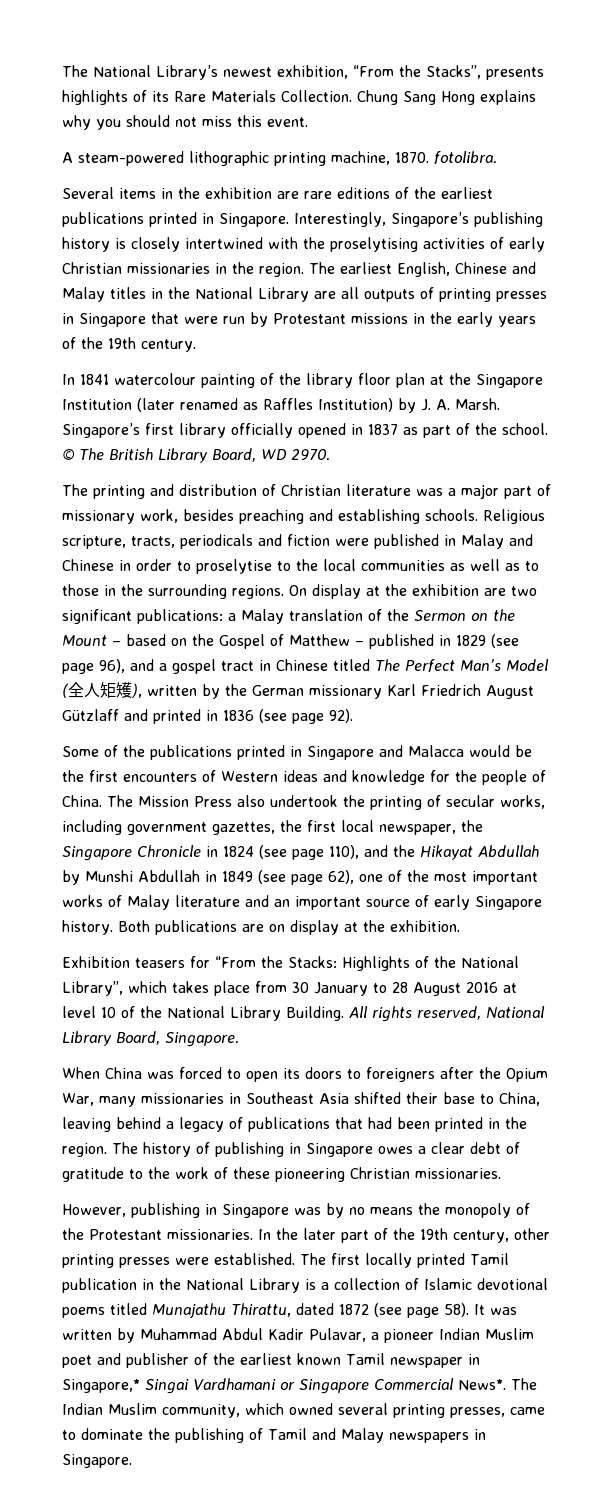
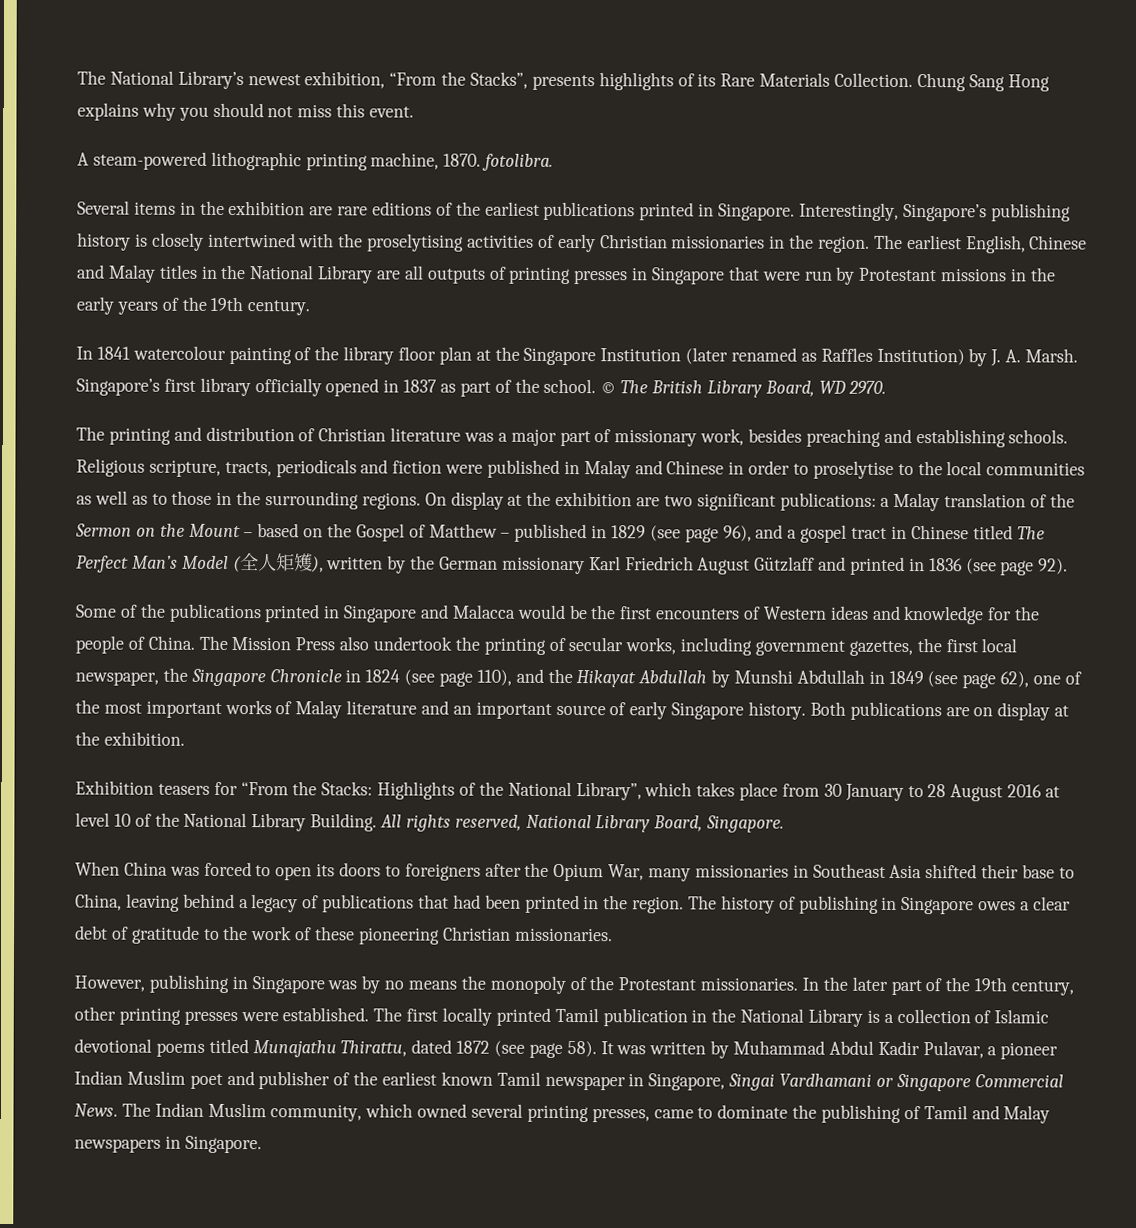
- It was written by Muhammad Abdul Kadir Pulavar, a pioneer Indian Muslim poet and publisher of the earliest known Tamil newspaper in Singapore,* Singai Vardhamani or Singapore Commercial News*.
+ It was written by Muhammad Abdul Kadir Pulavar, a pioneer Indian Muslim poet and publisher of the earliest known Tamil newspaper in Singapore, Singai Vardhamani or Singapore Commercial News.

